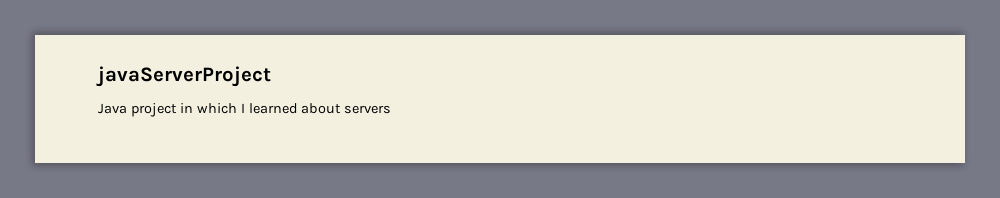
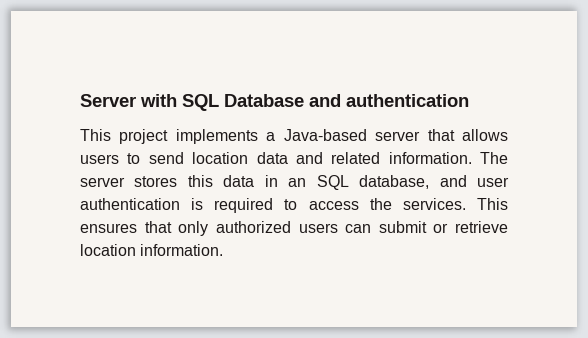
- javaServerProject
- Java project in which I learned about servers
+ Server with SQL Database and authentication
+ This project implements a Java-based server that allows users to send location data and related information. The server stores this data in an SQL database, and user authentication is required to access the services. This ensures that only authorized users can submit or retrieve location information.

